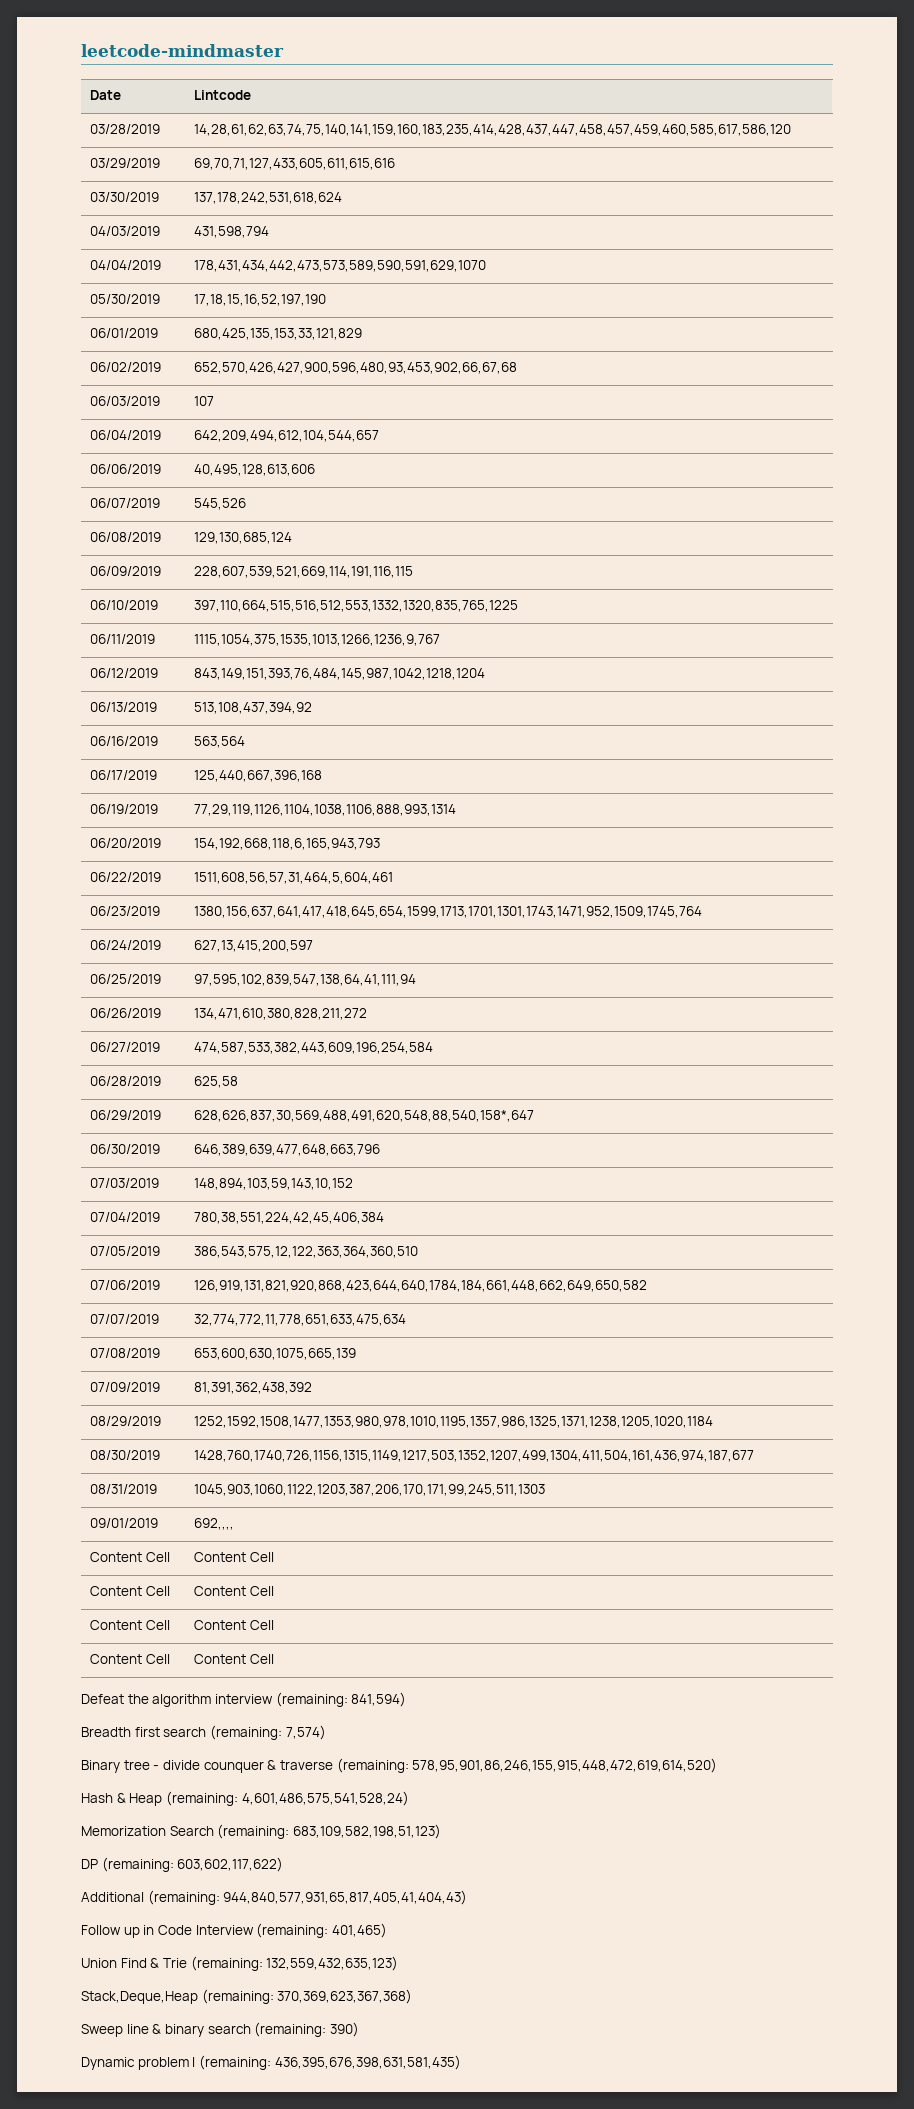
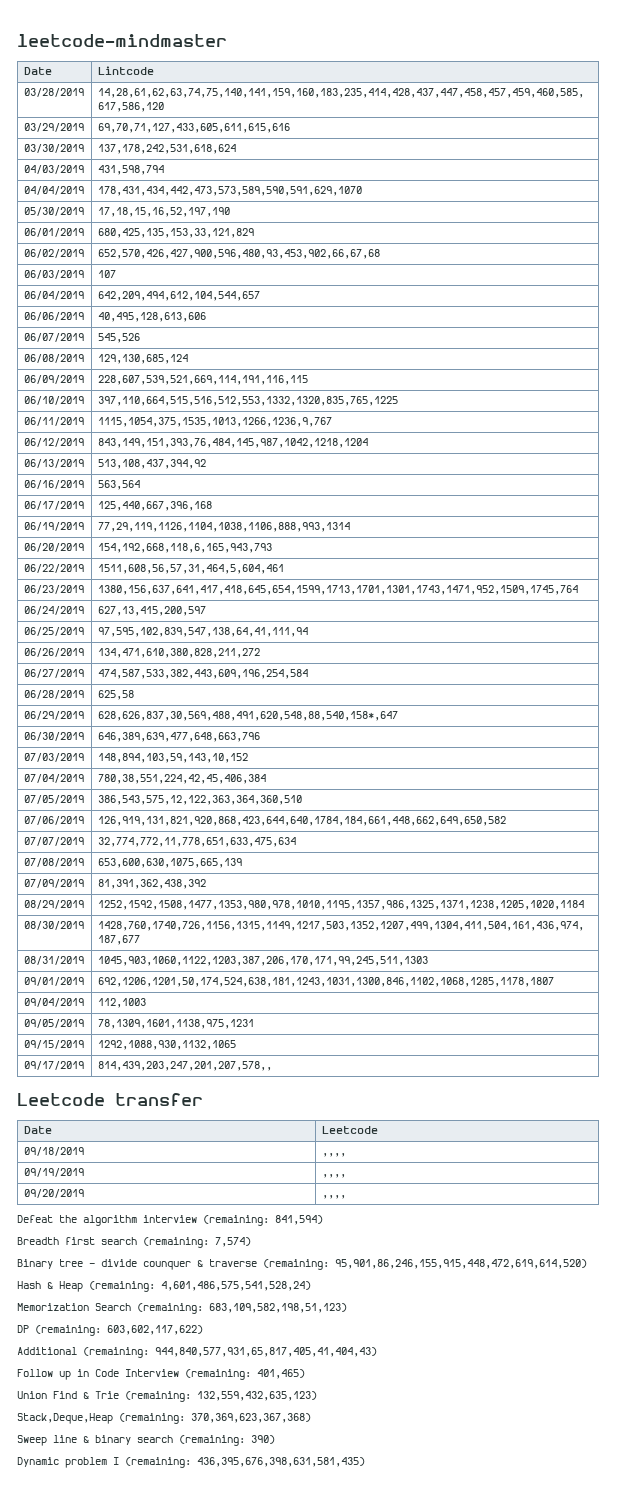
- 09/01/2019 | 692,,,,
- Content Cell | Content Cell
- Content Cell | Content Cell
- Content Cell | Content Cell
- Content Cell | Content Cell
+ 09/01/2019 | 692,1206,1201,50,174,524,638,181,1243,1031,1300,846,1102,1068,1285,1178,1807
+ 09/04/2019 | 112,1003
+ 09/05/2019 | 78,1309,1601,1138,975,1231
+ 09/15/2019 | 1292,1088,930,1132,1065
+ 09/17/2019 | 814,439,203,247,201,207,578,,
+ Leetcode transfer
+ Date | Leetcode
+ 09/18/2019 | ,,,,
+ 09/19/2019 | ,,,,
+ 09/20/2019 | ,,,,
- Binary tree - divide counquer & traverse (remaining: 578,95,901,86,246,155,915,448,472,619,614,520)
+ Binary tree - divide counquer & traverse (remaining: 95,901,86,246,155,915,448,472,619,614,520)

